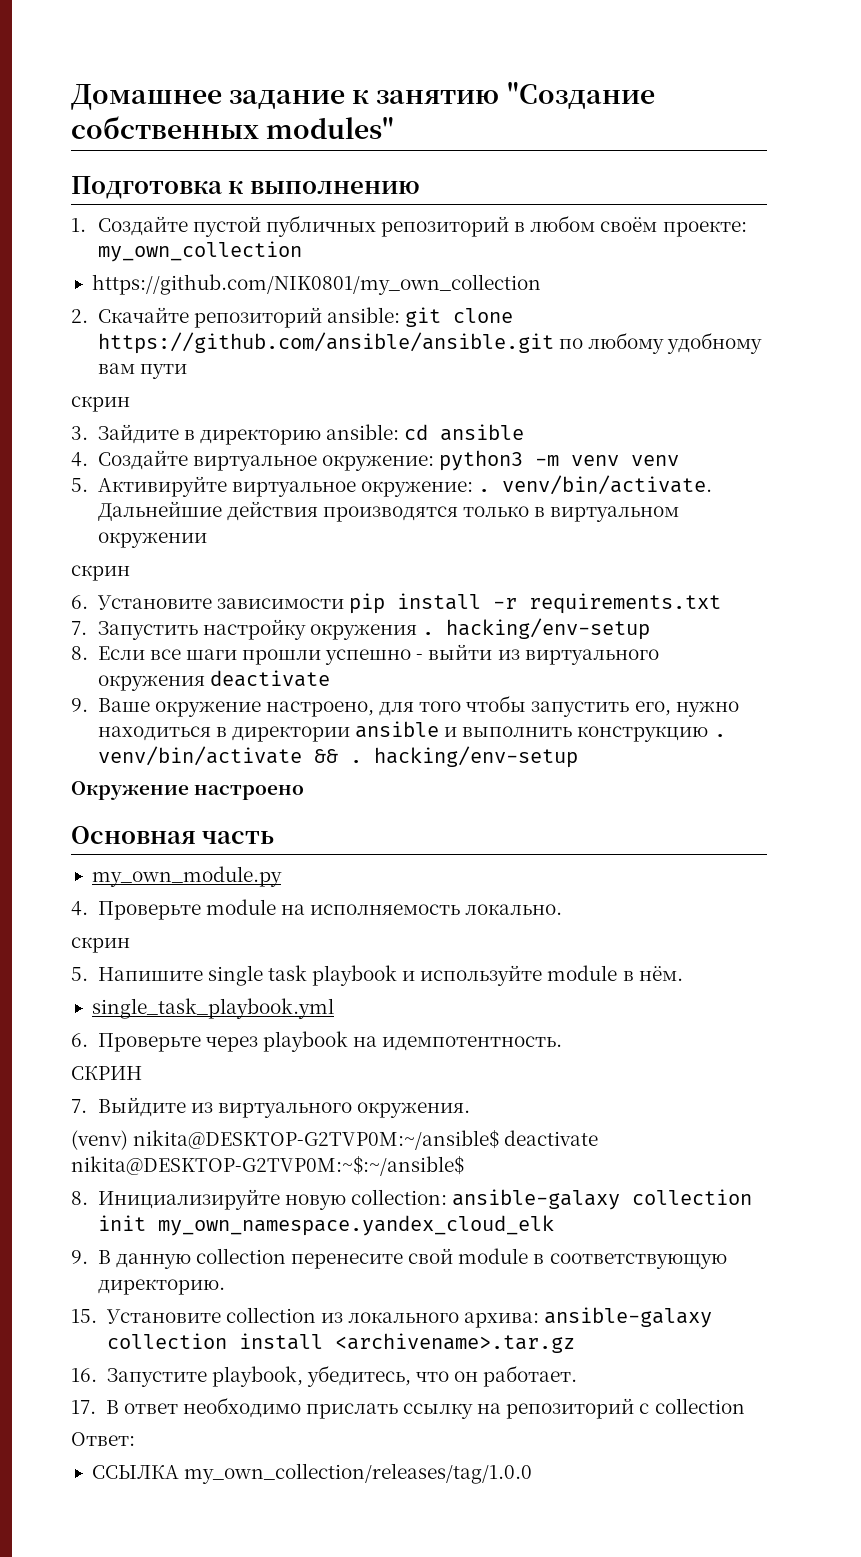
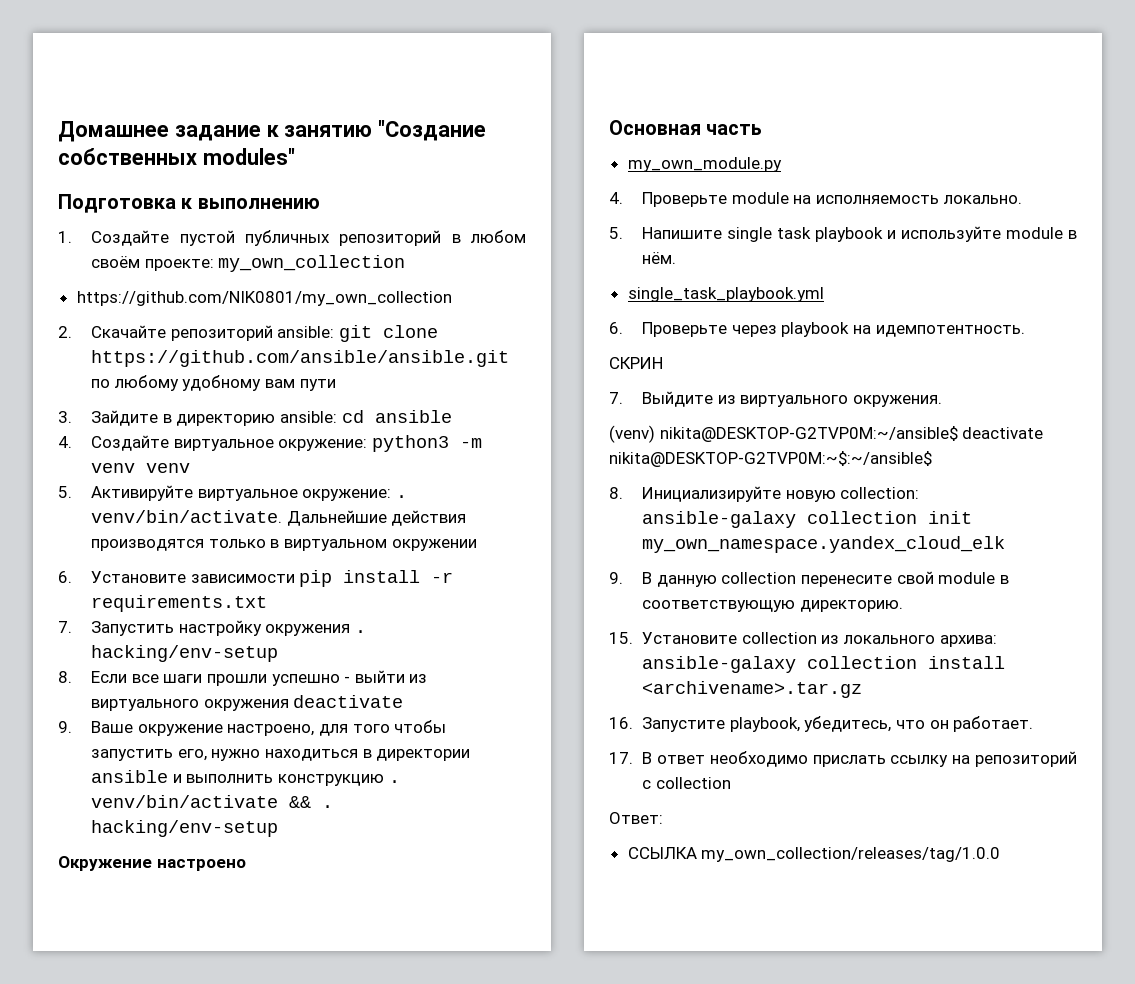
  2. Скачайте репозиторий ansible: git clone https://github.com/ansible/ansible.git по любому удобному вам пути
- скрин
  Дальнейшие действия производятся только в виртуальном окружении
- скрин
  4. Проверьте module на исполняемость локально.
- скрин

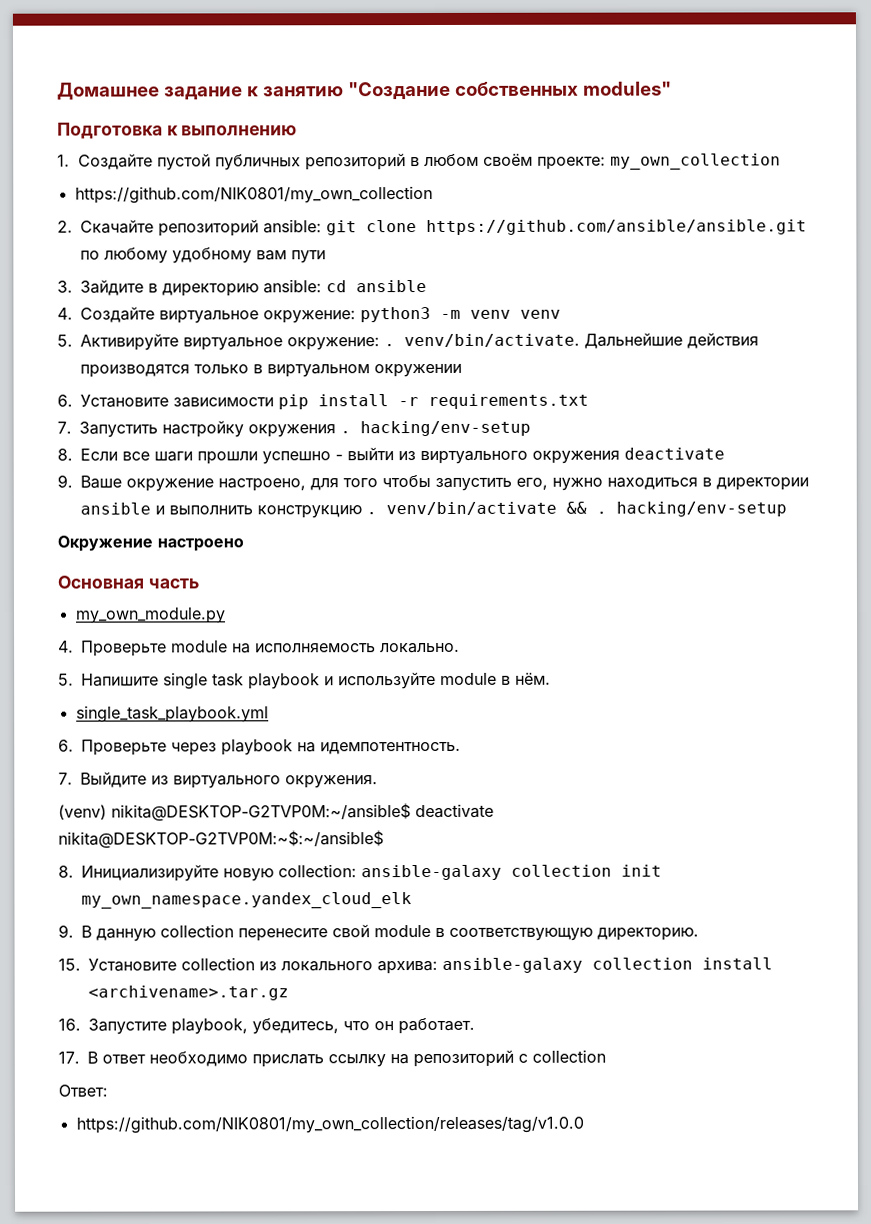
- СКРИН
- ССЫЛКА my_own_collection/releases/tag/1.0.0
+ https://github.com/NIK0801/my_own_collection/releases/tag/v1.0.0

